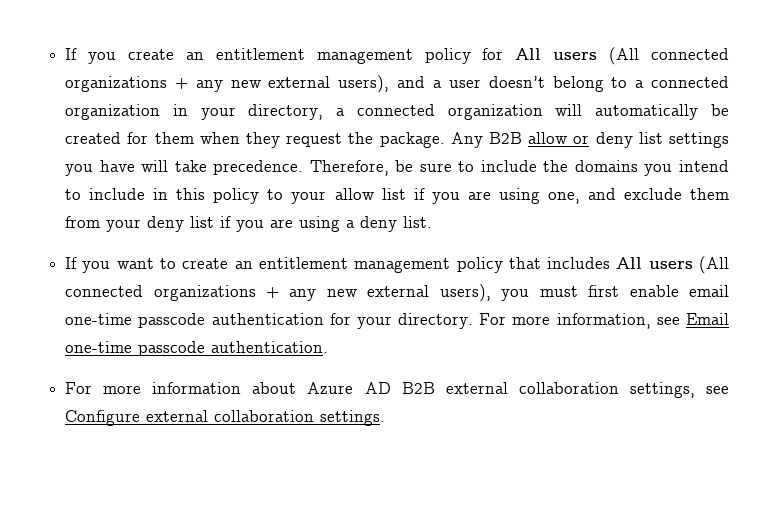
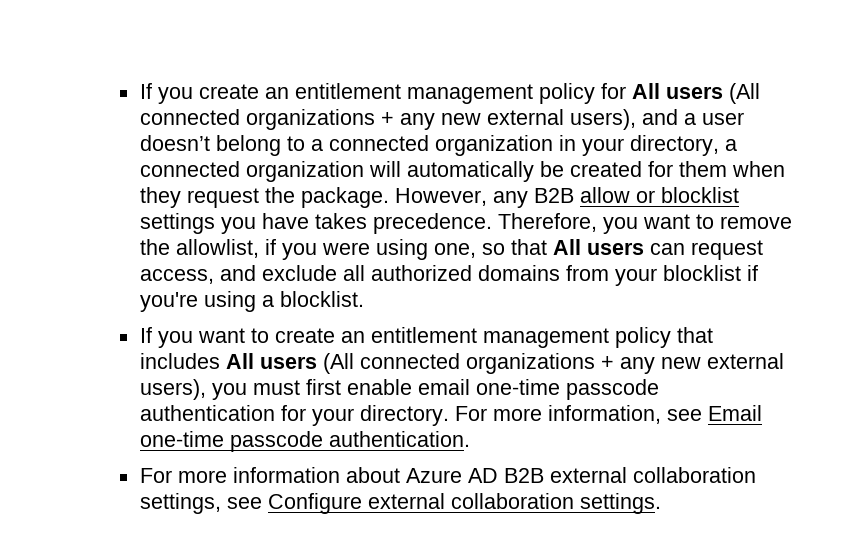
- Any B2B allow or deny list settings you have will take precedence. Therefore, be sure to include the domains you intend to include in this policy to your allow list if you are using one, and exclude them from your deny list if you are using a deny list.
+ However, any B2B allow or blocklist settings you have takes precedence. Therefore, you want to remove the allowlist, if you were using one, so that All users can request access, and exclude all authorized domains from your blocklist if you're using a blocklist.

